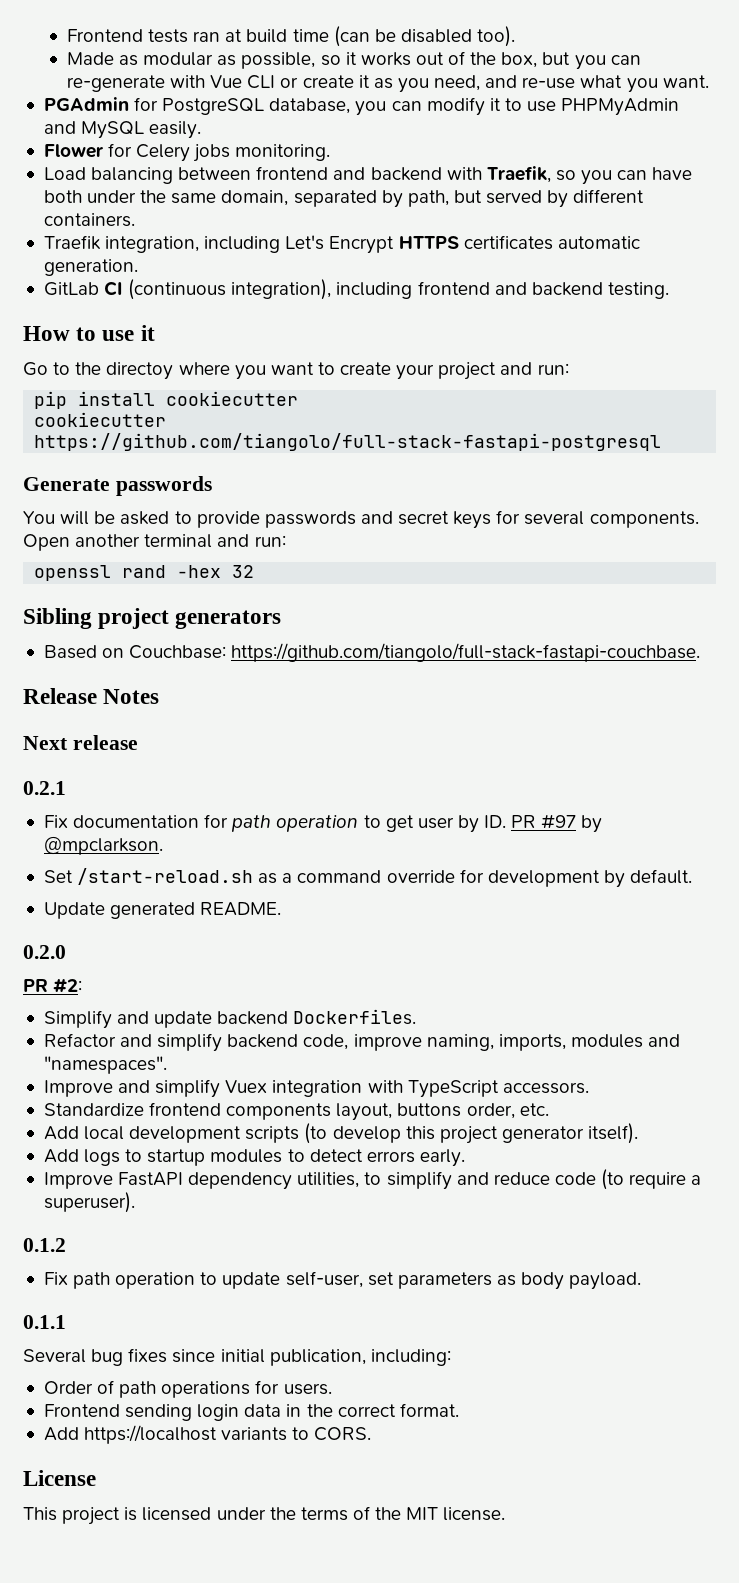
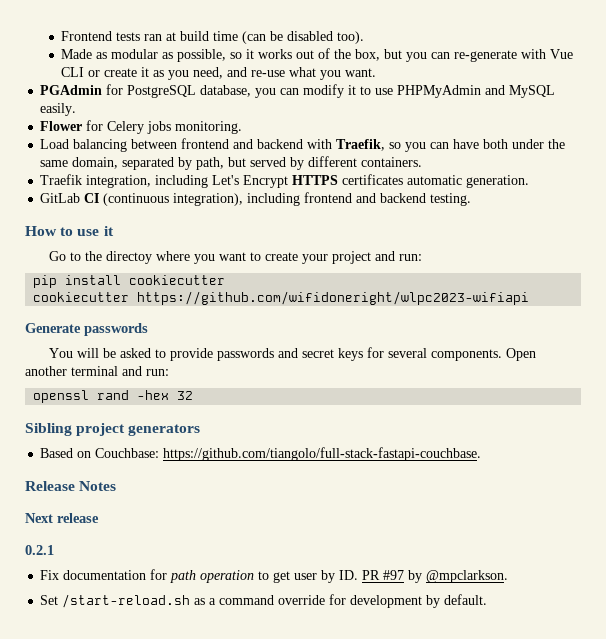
- cookiecutter https://github.com/tiangolo/full-stack-fastapi-postgresql
+ cookiecutter https://github.com/wifidoneright/wlpc2023-wifiapi
- Update generated README.
- 0.2.0
- PR #2:
- Simplify and update backend Dockerfiles.
- Refactor and simplify backend code, improve naming, imports, modules and "namespaces".
- Improve and simplify Vuex integration with TypeScript accessors.
- Standardize frontend components layout, buttons order, etc.
- Add local development scripts (to develop this project generator itself).
- Add logs to startup modules to detect errors early.
- Improve FastAPI dependency utilities, to simplify and reduce code (to require a superuser).
- 0.1.2
- Fix path operation to update self-user, set parameters as body payload.
- 0.1.1
- Several bug fixes since initial publication, including:
- Order of path operations for users.
- Frontend sending login data in the correct format.
- Add https://localhost variants to CORS.
- License
- This project is licensed under the terms of the MIT license.

